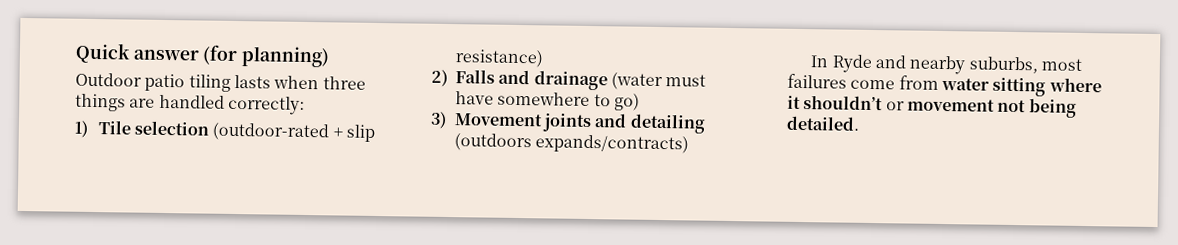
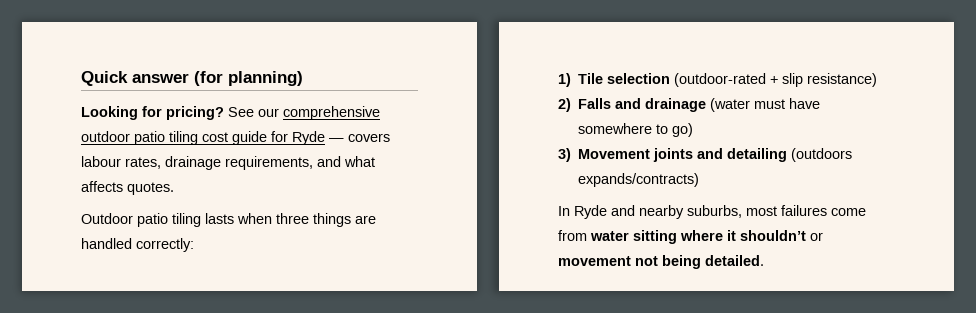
+ Looking for pricing? See our comprehensive outdoor patio tiling cost guide for Ryde — covers labour rates, drainage requirements, and what affects quotes.

